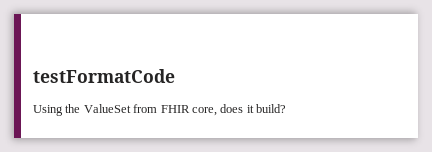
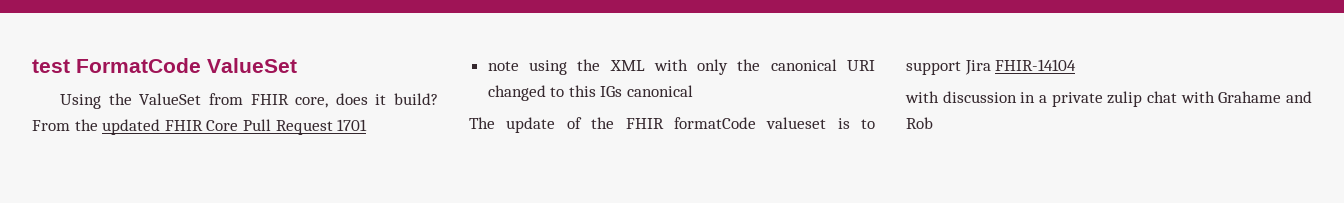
- testFormatCode
+ test FormatCode ValueSet
+ From the updated FHIR Core Pull Request 1701
+ note using the XML with only the canonical URI changed to this IGs canonical
+ The update of the FHIR formatCode valueset is to support Jira FHIR-14104
+ with discussion in a private zulip chat with Grahame and Rob

